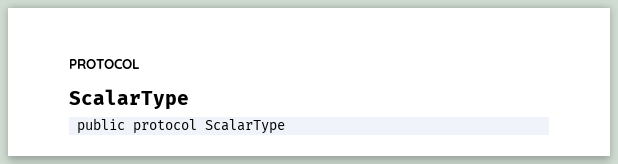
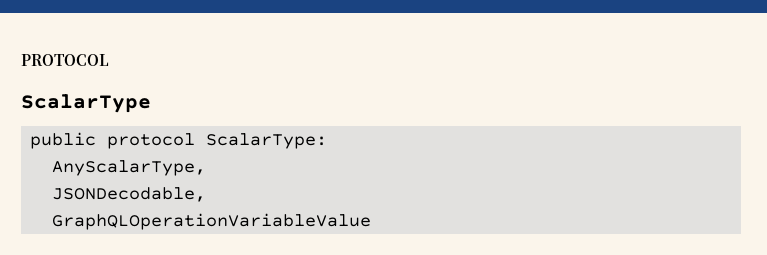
- public protocol ScalarType
+ public protocol ScalarType:
+ AnyScalarType,
+ JSONDecodable,
+ GraphQLOperationVariableValue

